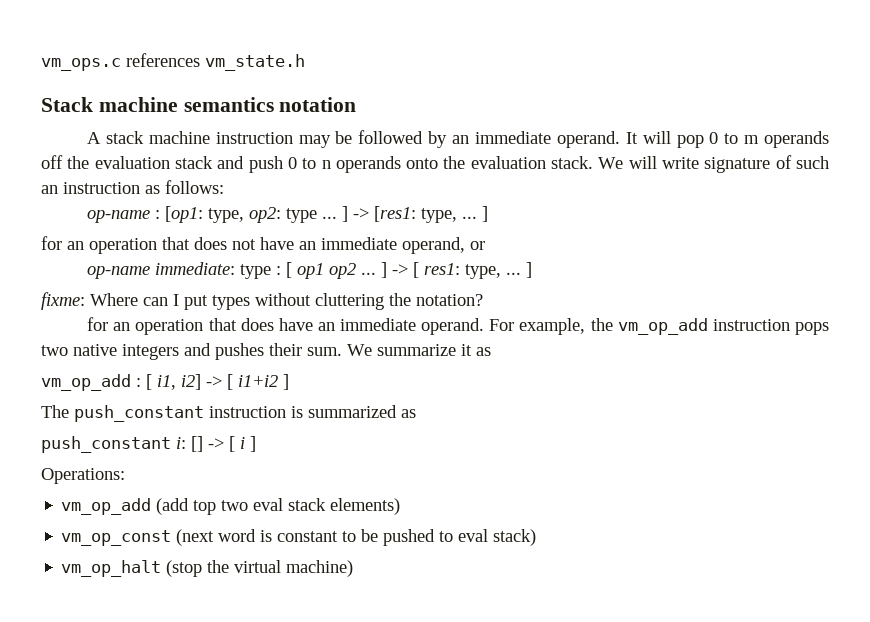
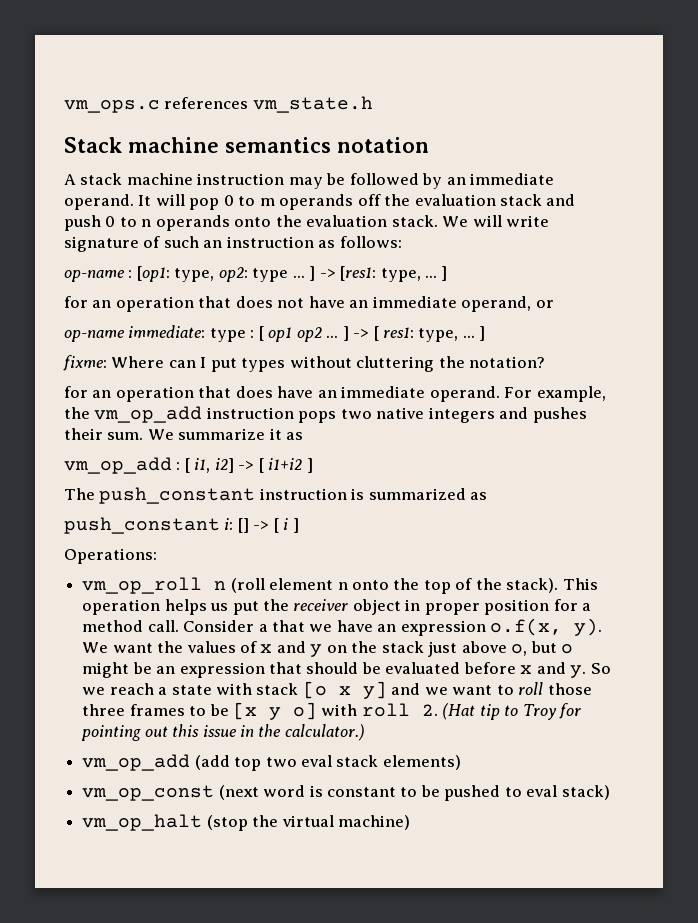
+ vm_op_roll n (roll element n onto the top of the stack). This operation helps us put the receiver object in proper position for a method call. Consider a that we have an expression o.f(x, y). We want the values of x and y on the stack just above o, but o might be an expression that should be evaluated before x and y. So we reach a state with stack [o x y] and we want to roll those three frames to be [x y o] with roll 2. (Hat tip to Troy for pointing out this issue in the calculator.)

